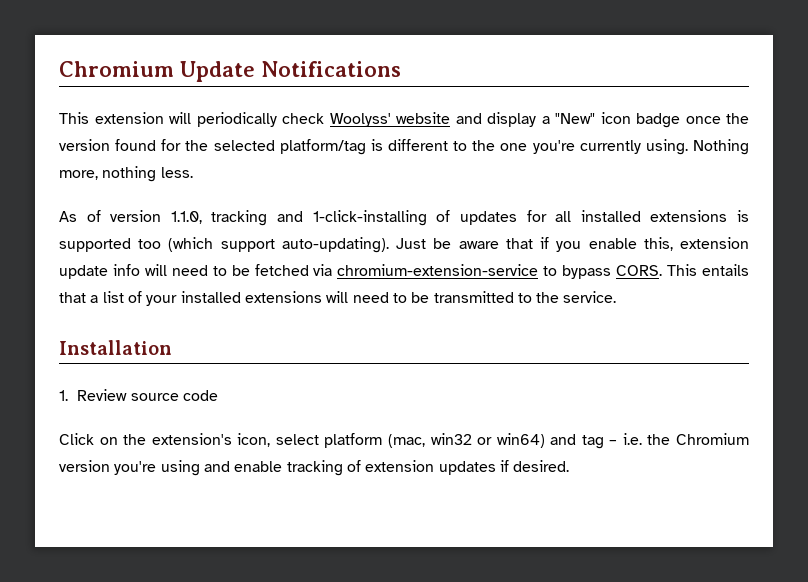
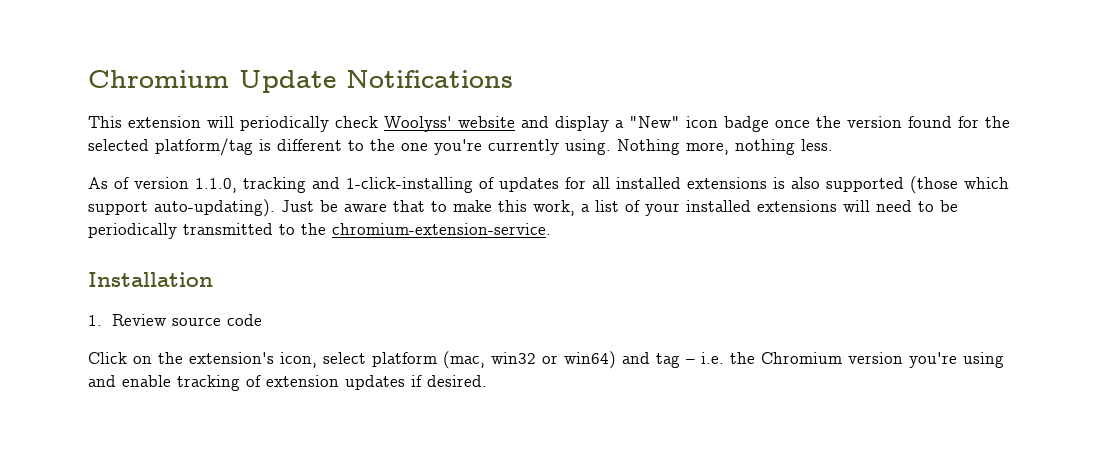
- As of version 1.1.0, tracking and 1-click-installing of updates for all installed extensions is supported too (which support auto-updating).
+ As of version 1.1.0, tracking and 1-click-installing of updates for all installed extensions is also supported (those which support auto-updating).
- Just be aware that if you enable this, extension update info will need to be fetched via chromium-extension-service to bypass CORS. This entails that a list of your installed extensions will need to be transmitted to the service.
+ Just be aware that to make this work, a list of your installed extensions will need to be periodically transmitted to the chromium-extension-service.

